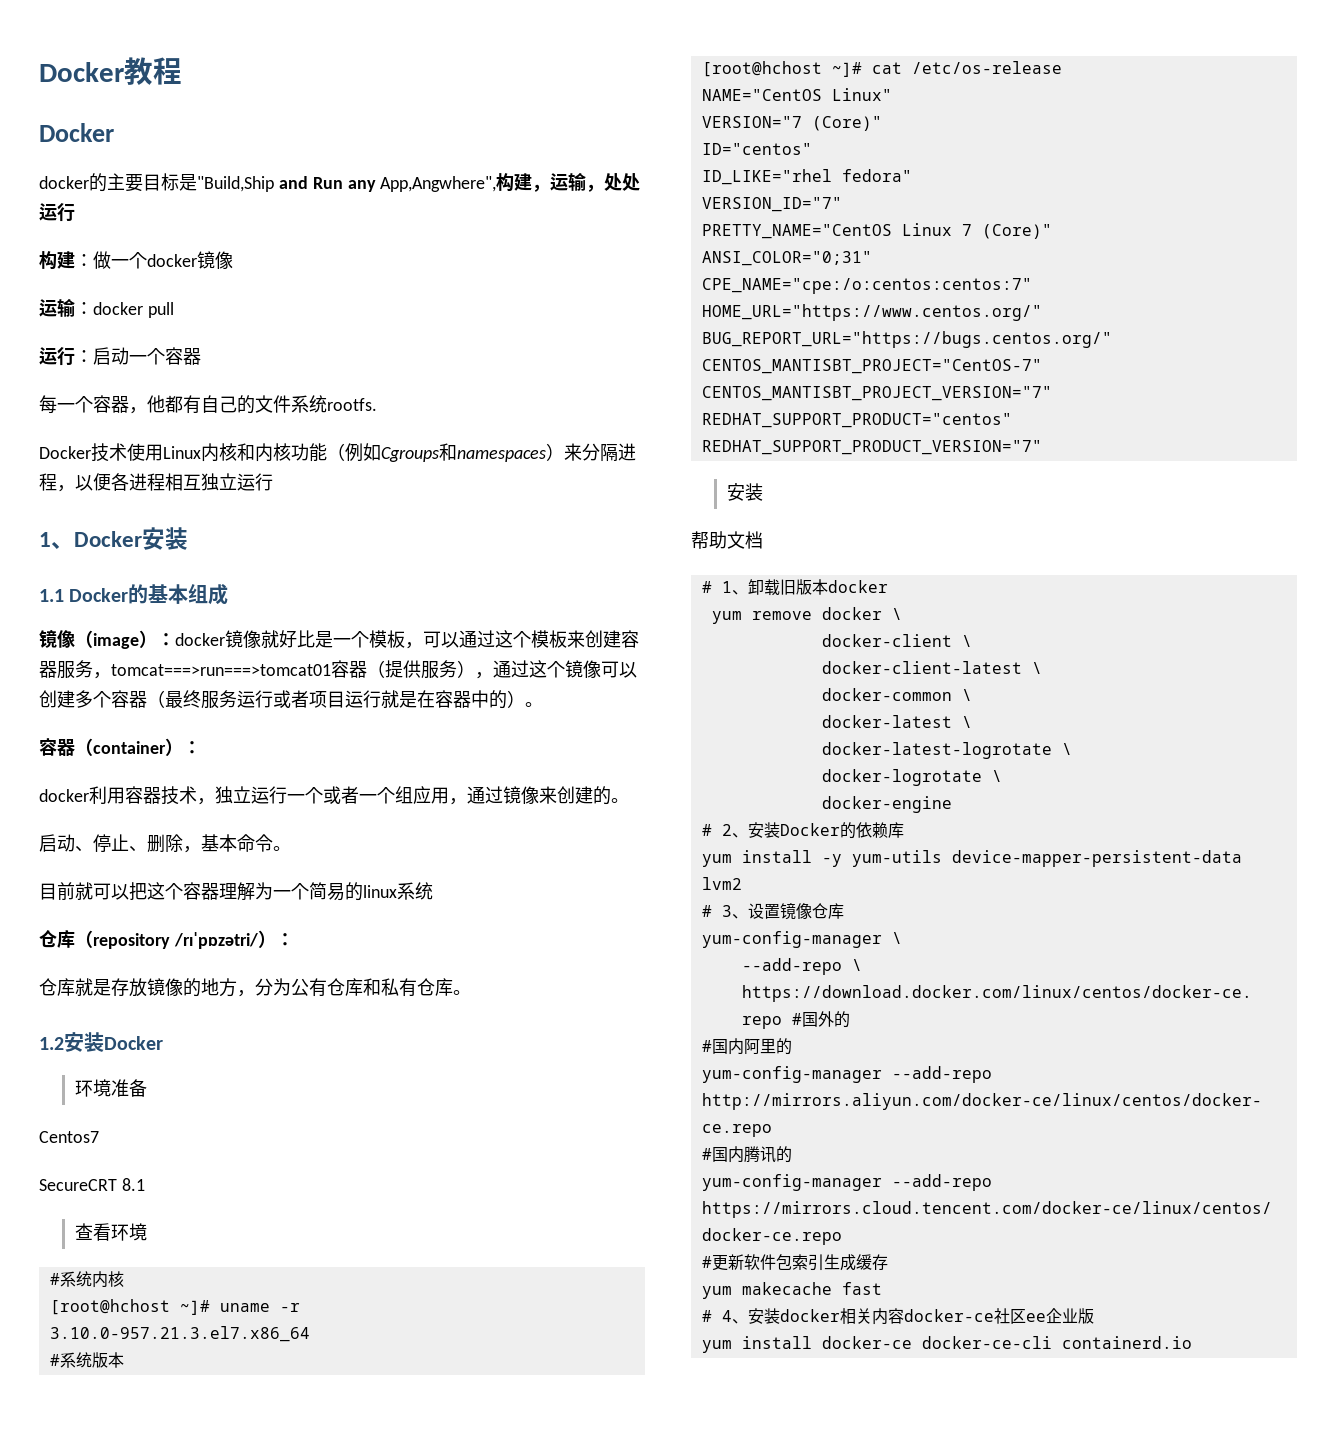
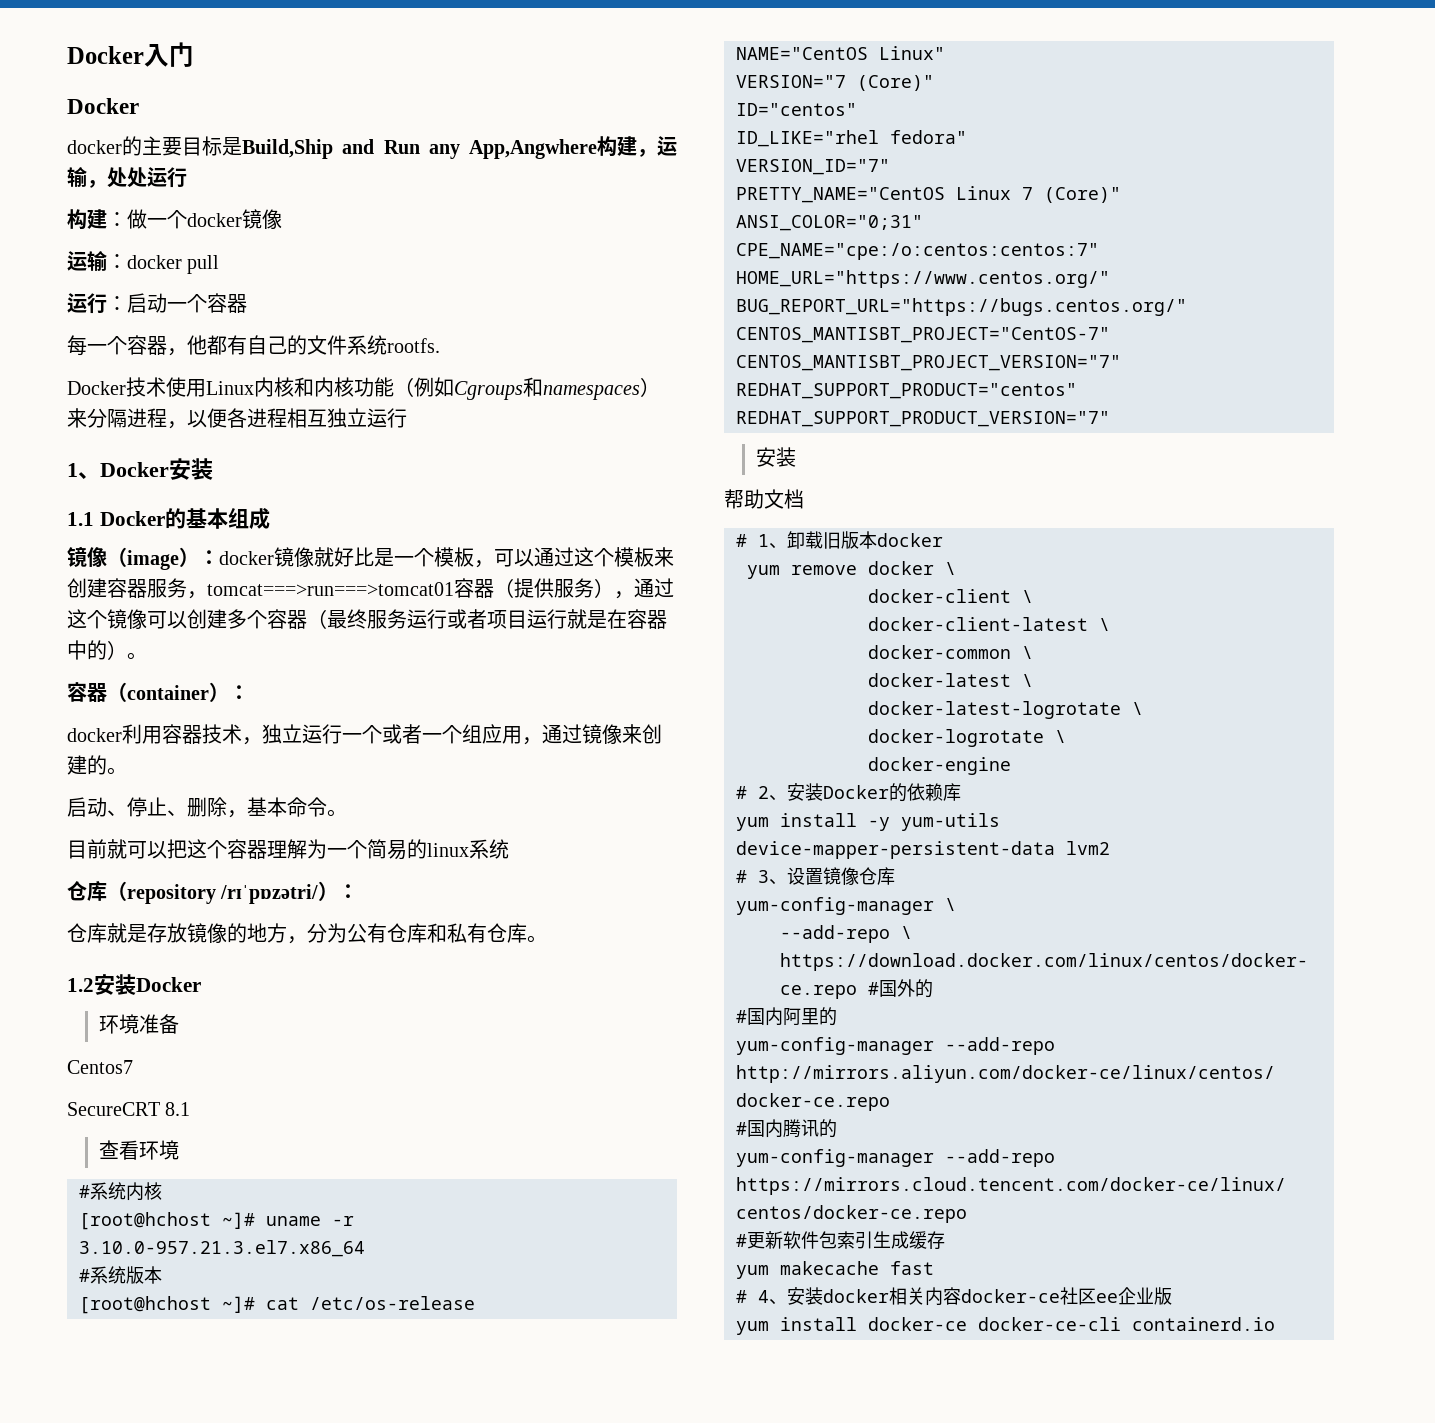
- Docker教程
+ Docker入门
- docker的主要目标是"Build,Ship and Run any App,Angwhere",构建，运输，处处运行
+ docker的主要目标是Build,Ship and Run any App,Angwhere构建，运输，处处运行

